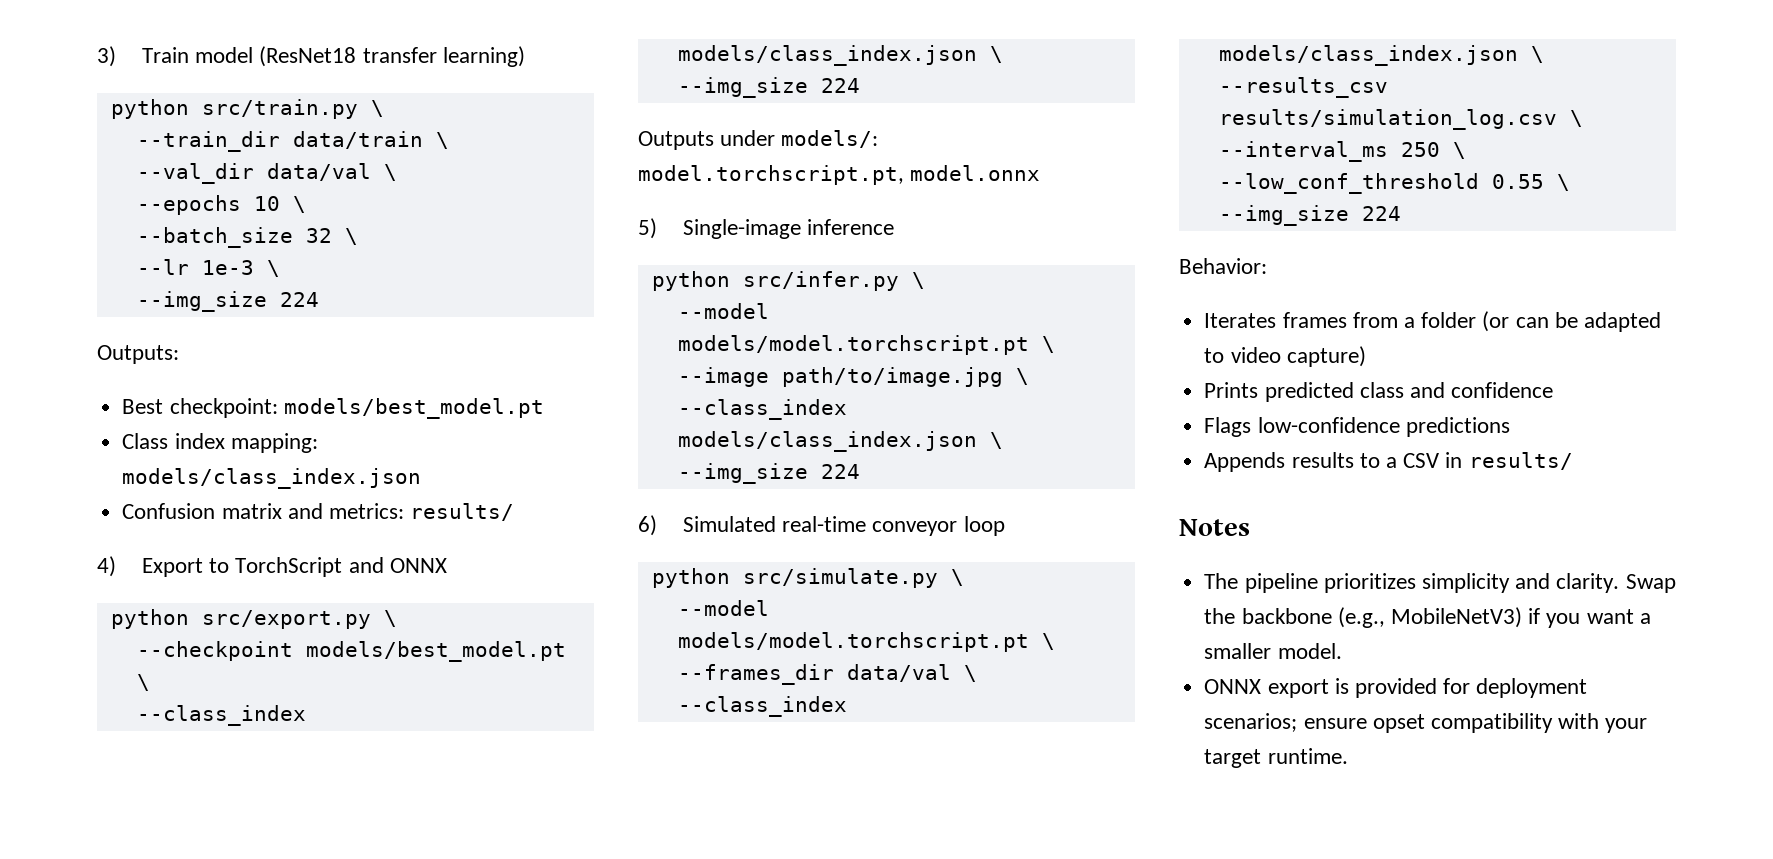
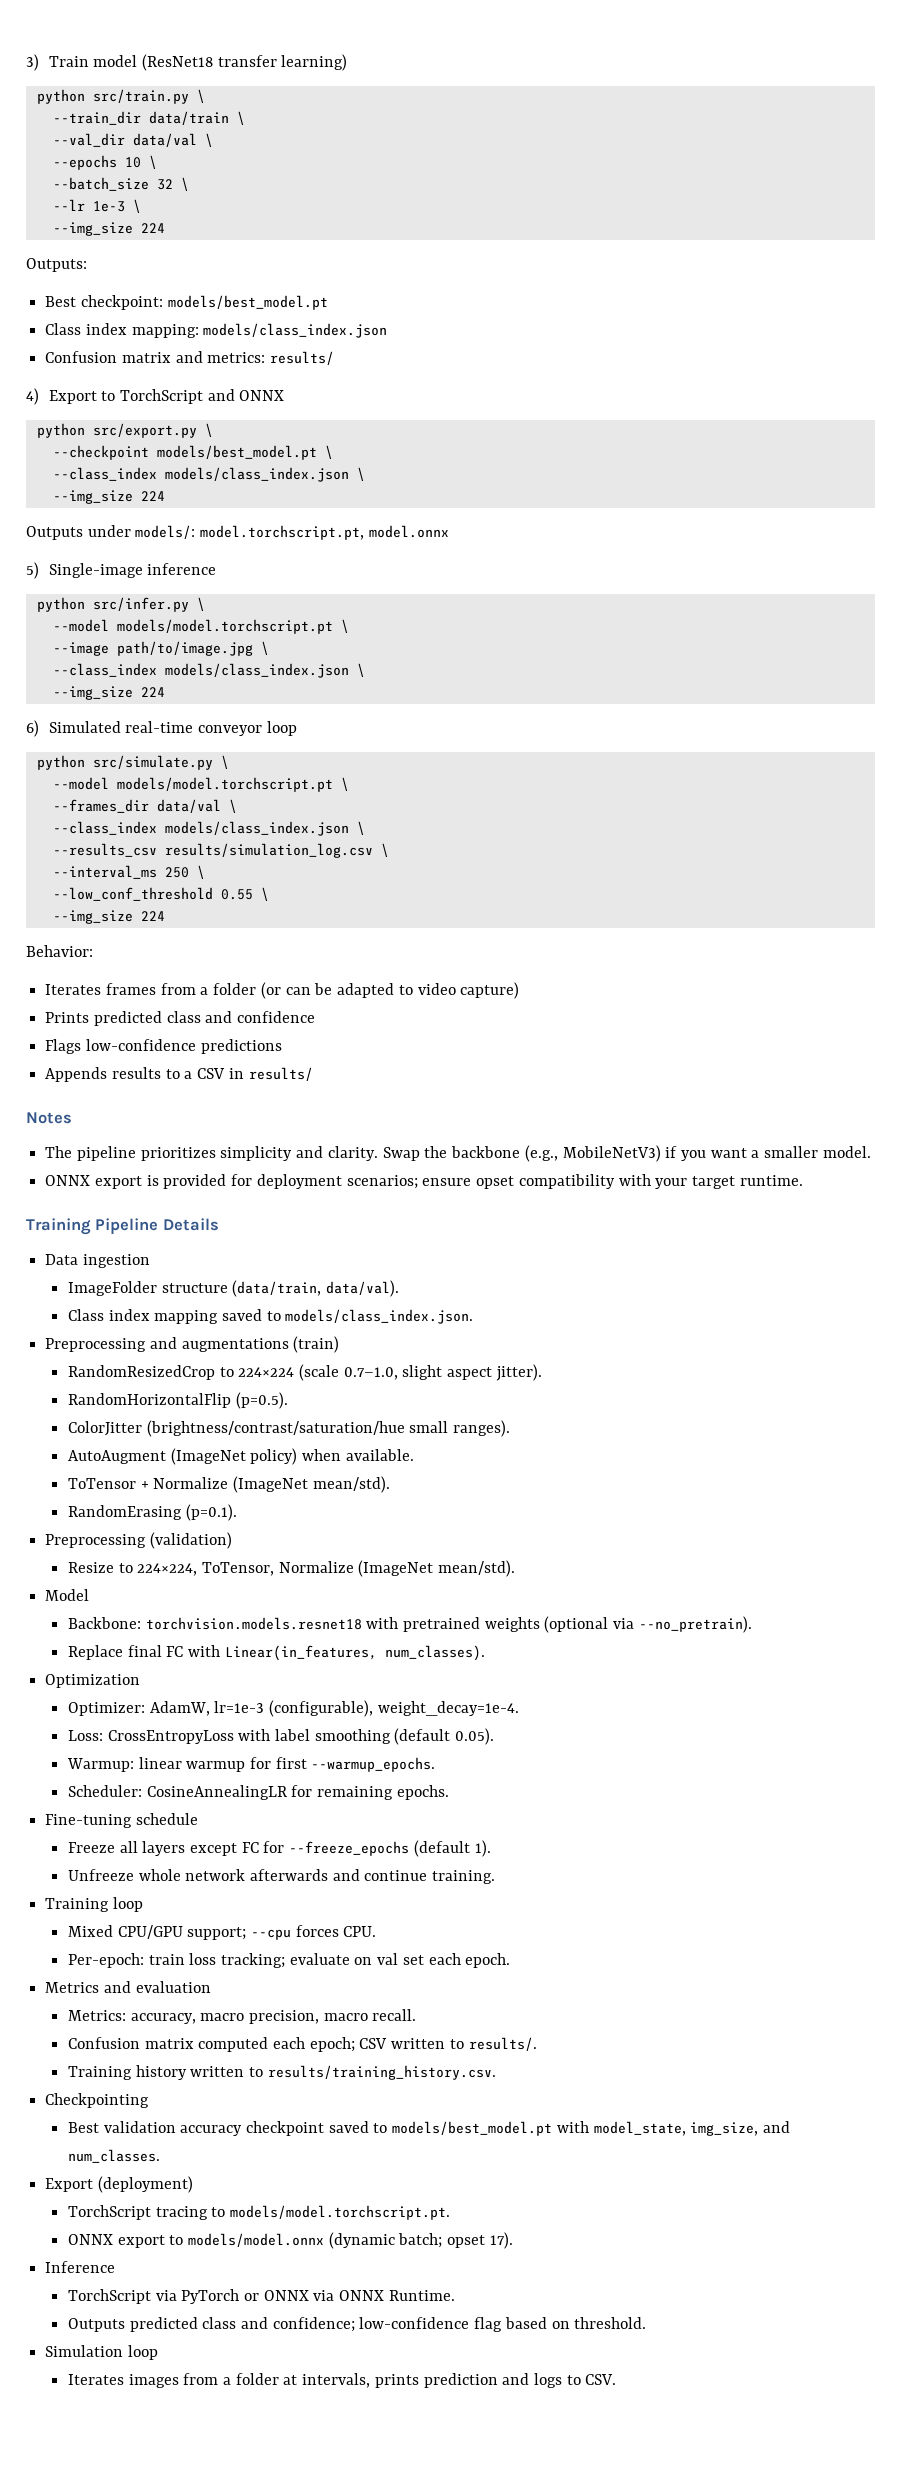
+ Training Pipeline Details
+ Data ingestion
+ ImageFolder structure (data/train, data/val).
+ Class index mapping saved to models/class_index.json.
+ Preprocessing and augmentations (train)
+ RandomResizedCrop to 224×224 (scale 0.7–1.0, slight aspect jitter).
+ RandomHorizontalFlip (p=0.5).
+ ColorJitter (brightness/contrast/saturation/hue small ranges).
+ AutoAugment (ImageNet policy) when available.
+ ToTensor + Normalize (ImageNet mean/std).
+ RandomErasing (p=0.1).
+ Preprocessing (validation)
+ Resize to 224×224, ToTensor, Normalize (ImageNet mean/std).
+ Model
+ Backbone: torchvision.models.resnet18 with pretrained weights (optional via --no_pretrain).
+ Replace final FC with Linear(in_features, num_classes).
+ Optimization
+ Optimizer: AdamW, lr=1e-3 (configurable), weight_decay=1e-4.
+ Loss: CrossEntropyLoss with label smoothing (default 0.05).
+ Warmup: linear warmup for first --warmup_epochs.
+ Scheduler: CosineAnnealingLR for remaining epochs.
+ Fine-tuning schedule
+ Freeze all layers except FC for --freeze_epochs (default 1).
+ Unfreeze whole network afterwards and continue training.
+ Training loop
+ Mixed CPU/GPU support; --cpu forces CPU.
+ Per-epoch: train loss tracking; evaluate on val set each epoch.
+ Metrics and evaluation
+ Metrics: accuracy, macro precision, macro recall.
+ Confusion matrix computed each epoch; CSV written to results/.
+ Training history written to results/training_history.csv.
+ Checkpointing
+ Best validation accuracy checkpoint saved to models/best_model.pt with model_state, img_size, and num_classes.
+ Export (deployment)
+ TorchScript tracing to models/model.torchscript.pt.
+ ONNX export to models/model.onnx (dynamic batch; opset 17).
+ Inference
+ TorchScript via PyTorch or ONNX via ONNX Runtime.
+ Outputs predicted class and confidence; low-confidence flag based on threshold.
+ Simulation loop
+ Iterates images from a folder at intervals, prints prediction and logs to CSV.

